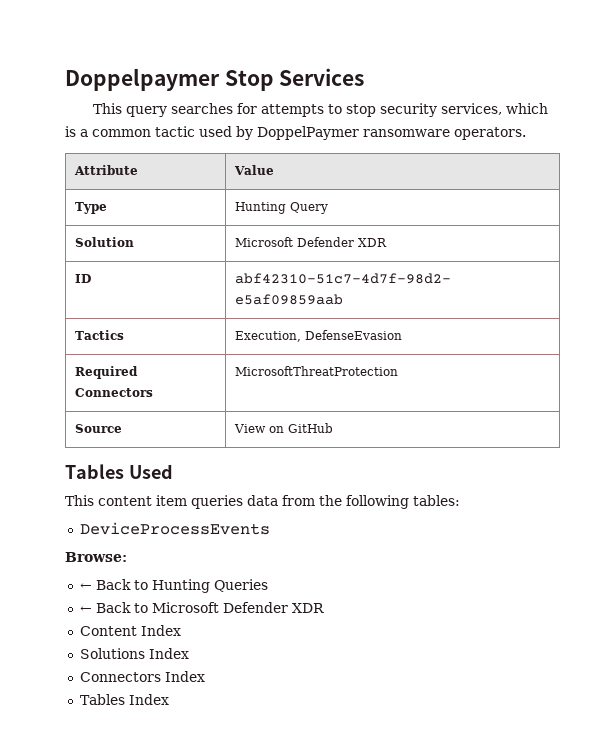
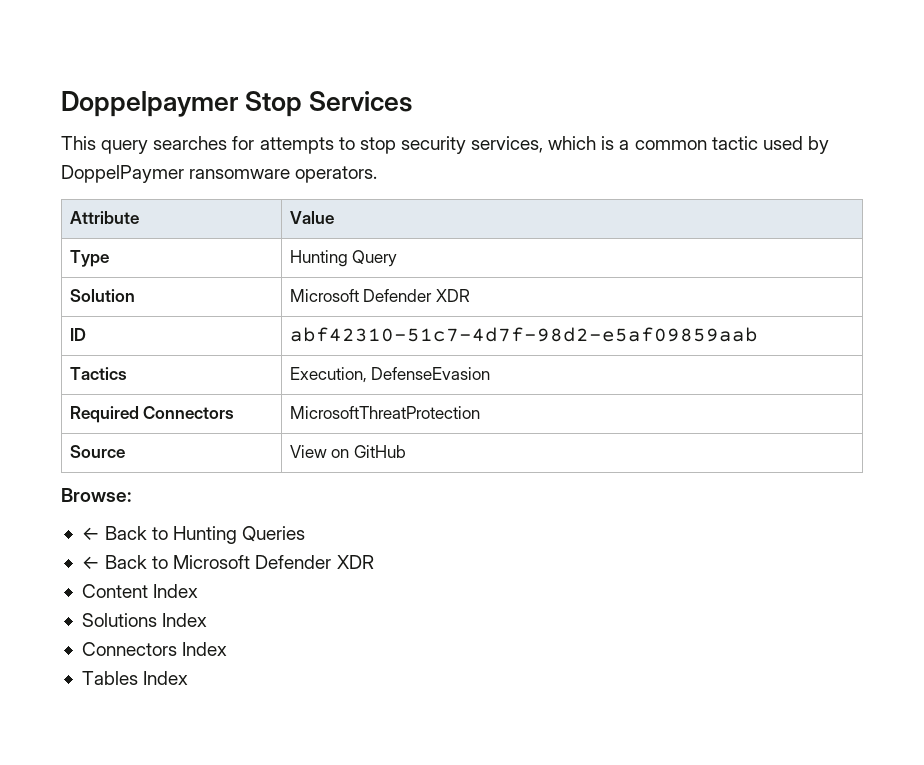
- Tables Used
- This content item queries data from the following tables:
- DeviceProcessEvents

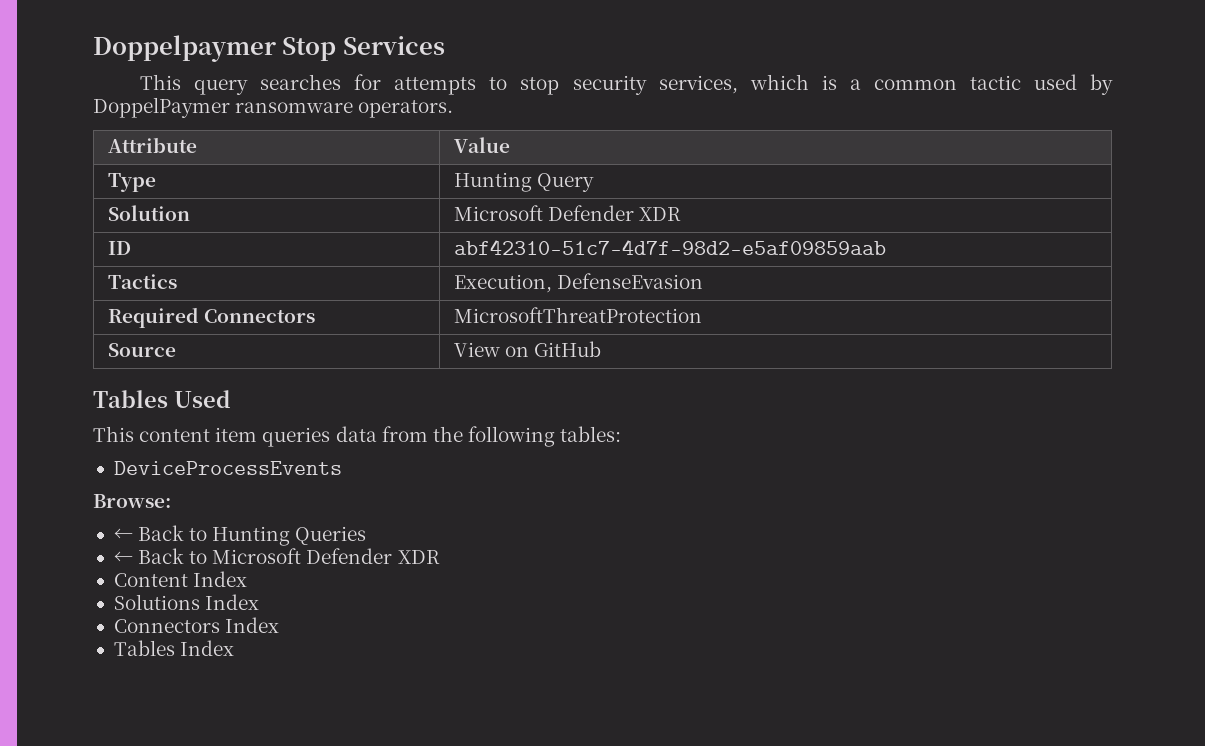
+ Tables Used
+ This content item queries data from the following tables:
+ DeviceProcessEvents

